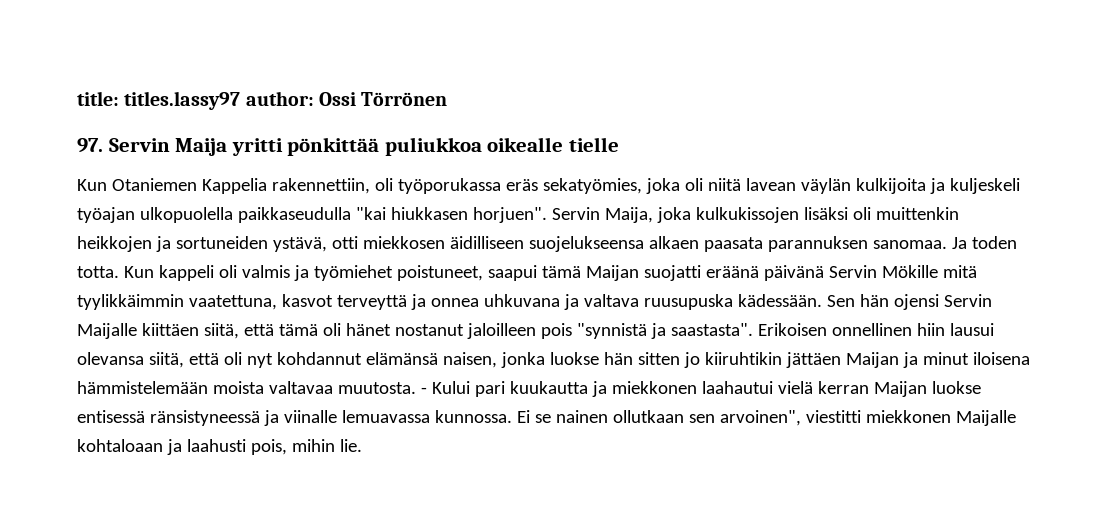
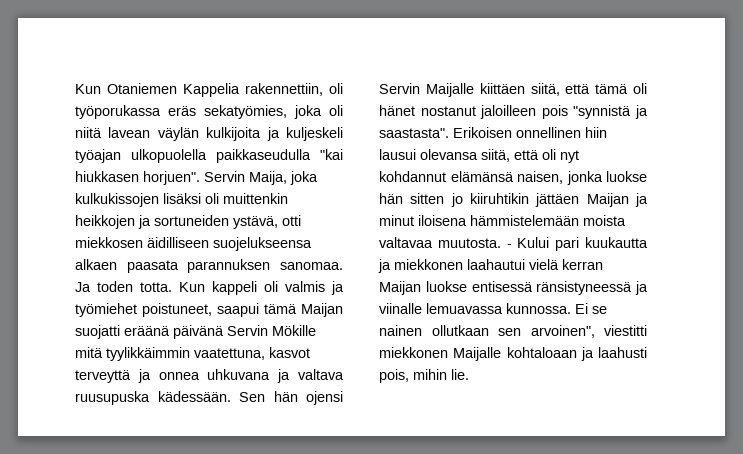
- title: titles.lassy97 author: Ossi Törrönen
- 97. Servin Maija yritti pönkittää puliukkoa oikealle tielle

